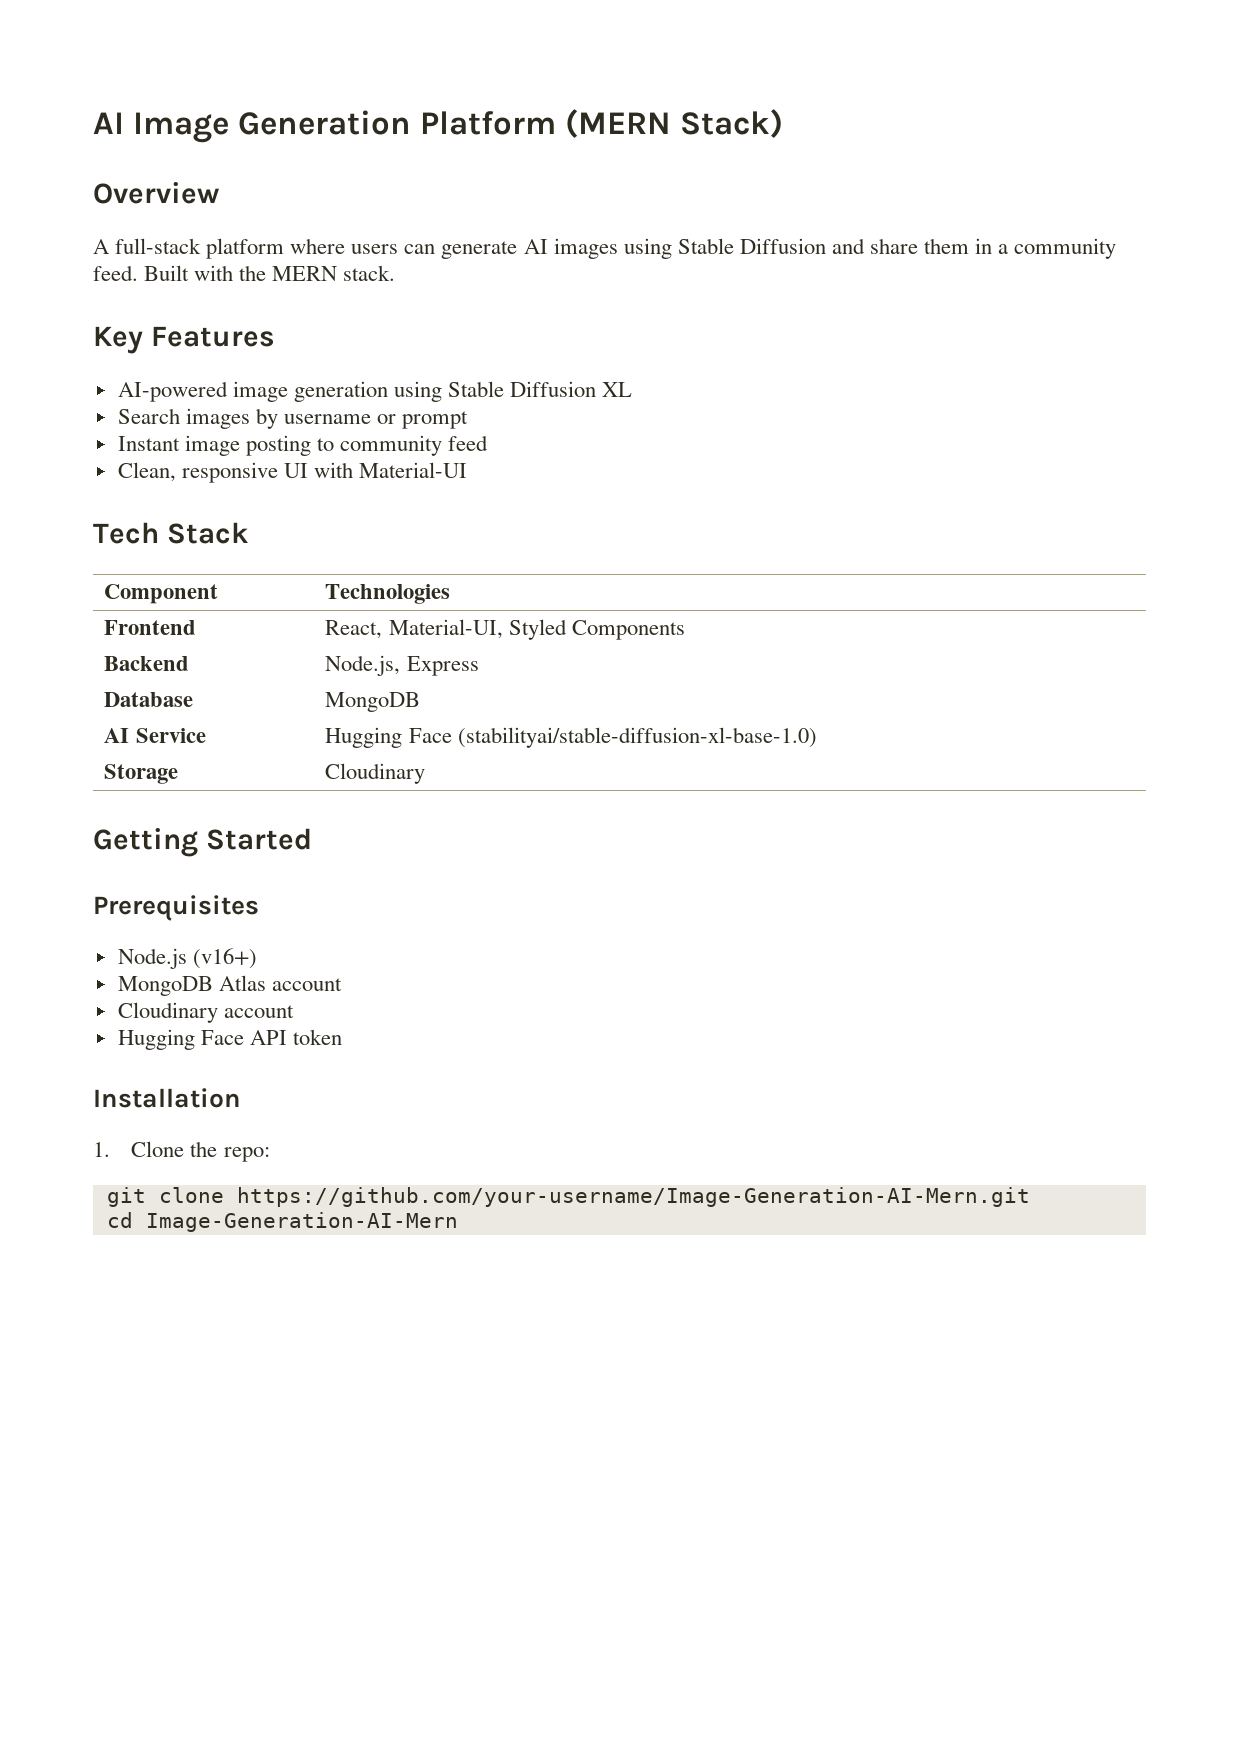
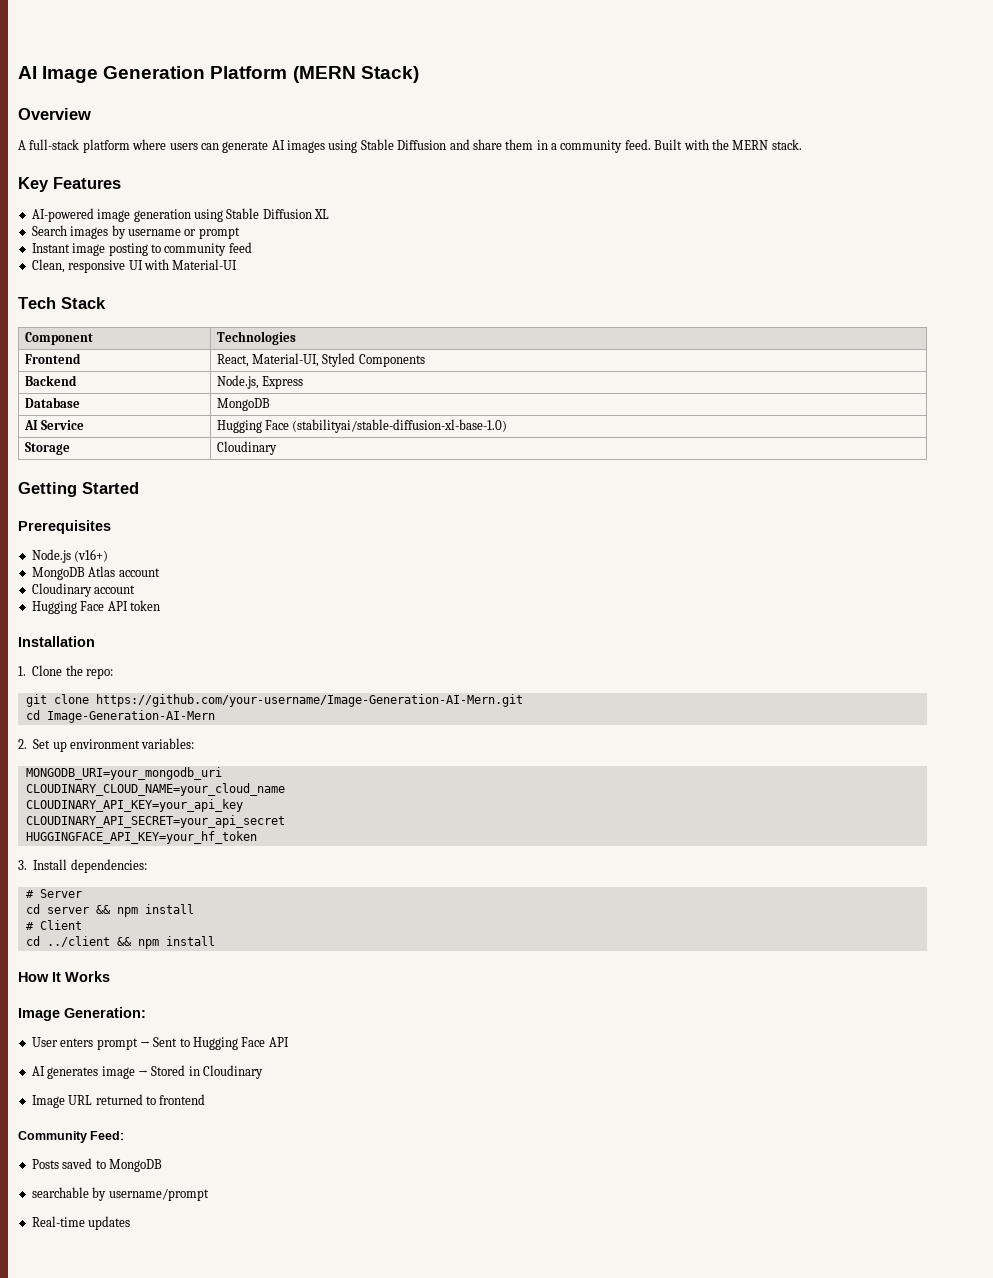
+ 2. Set up environment variables:
+ MONGODB_URI=your_mongodb_uri
+ CLOUDINARY_CLOUD_NAME=your_cloud_name
+ CLOUDINARY_API_KEY=your_api_key
+ CLOUDINARY_API_SECRET=your_api_secret
+ HUGGINGFACE_API_KEY=your_hf_token
+ 3. Install dependencies:
+ # Server
+ cd server && npm install
+ # Client
+ cd ../client && npm install
+ How It Works
+ Image Generation:
+ User enters prompt → Sent to Hugging Face API
+ AI generates image → Stored in Cloudinary
+ Image URL returned to frontend
+ Community Feed:
+ Posts saved to MongoDB
+ searchable by username/prompt
+ Real-time updates

